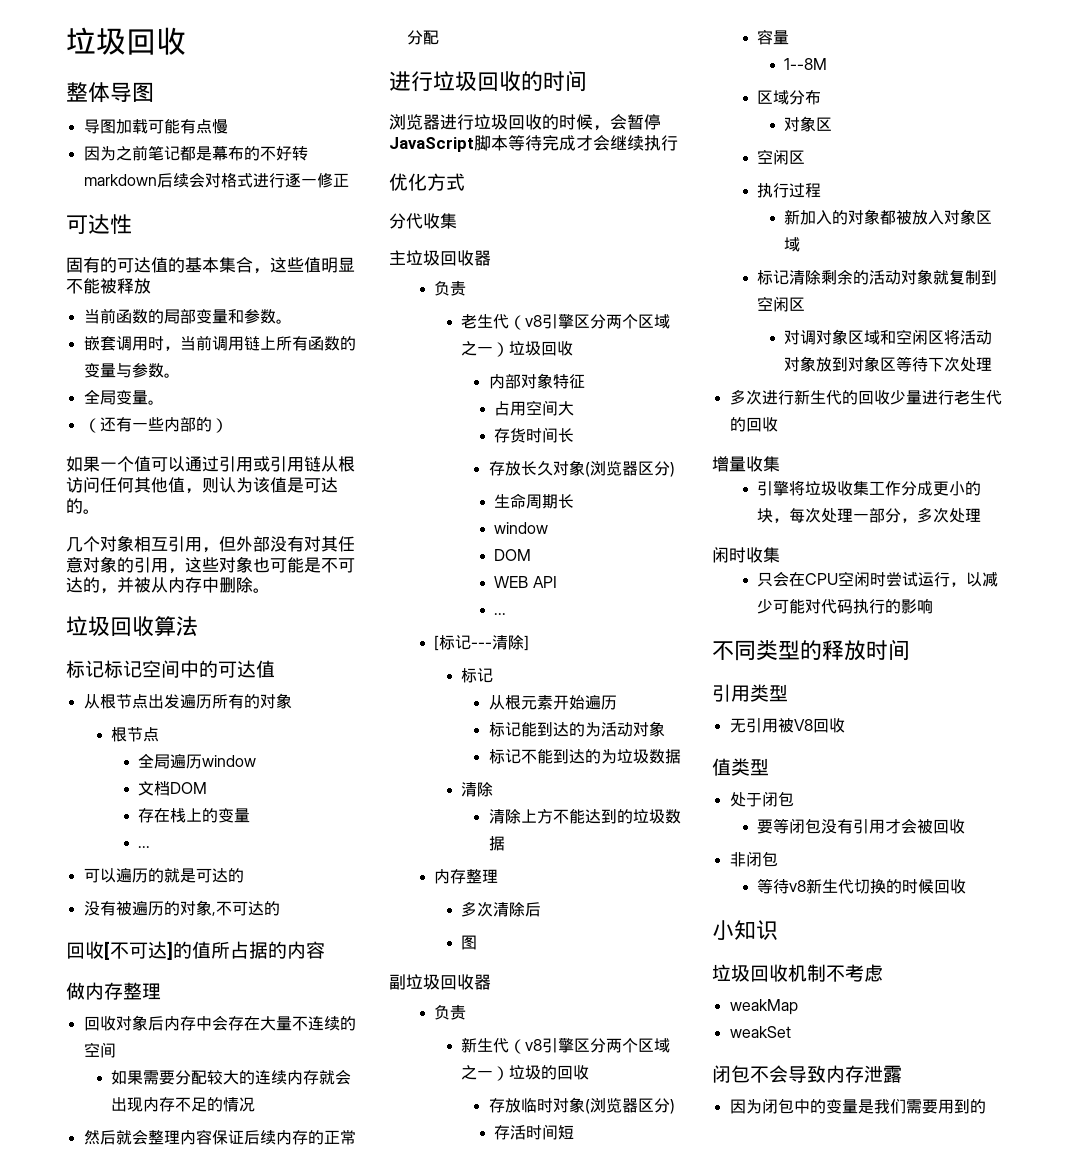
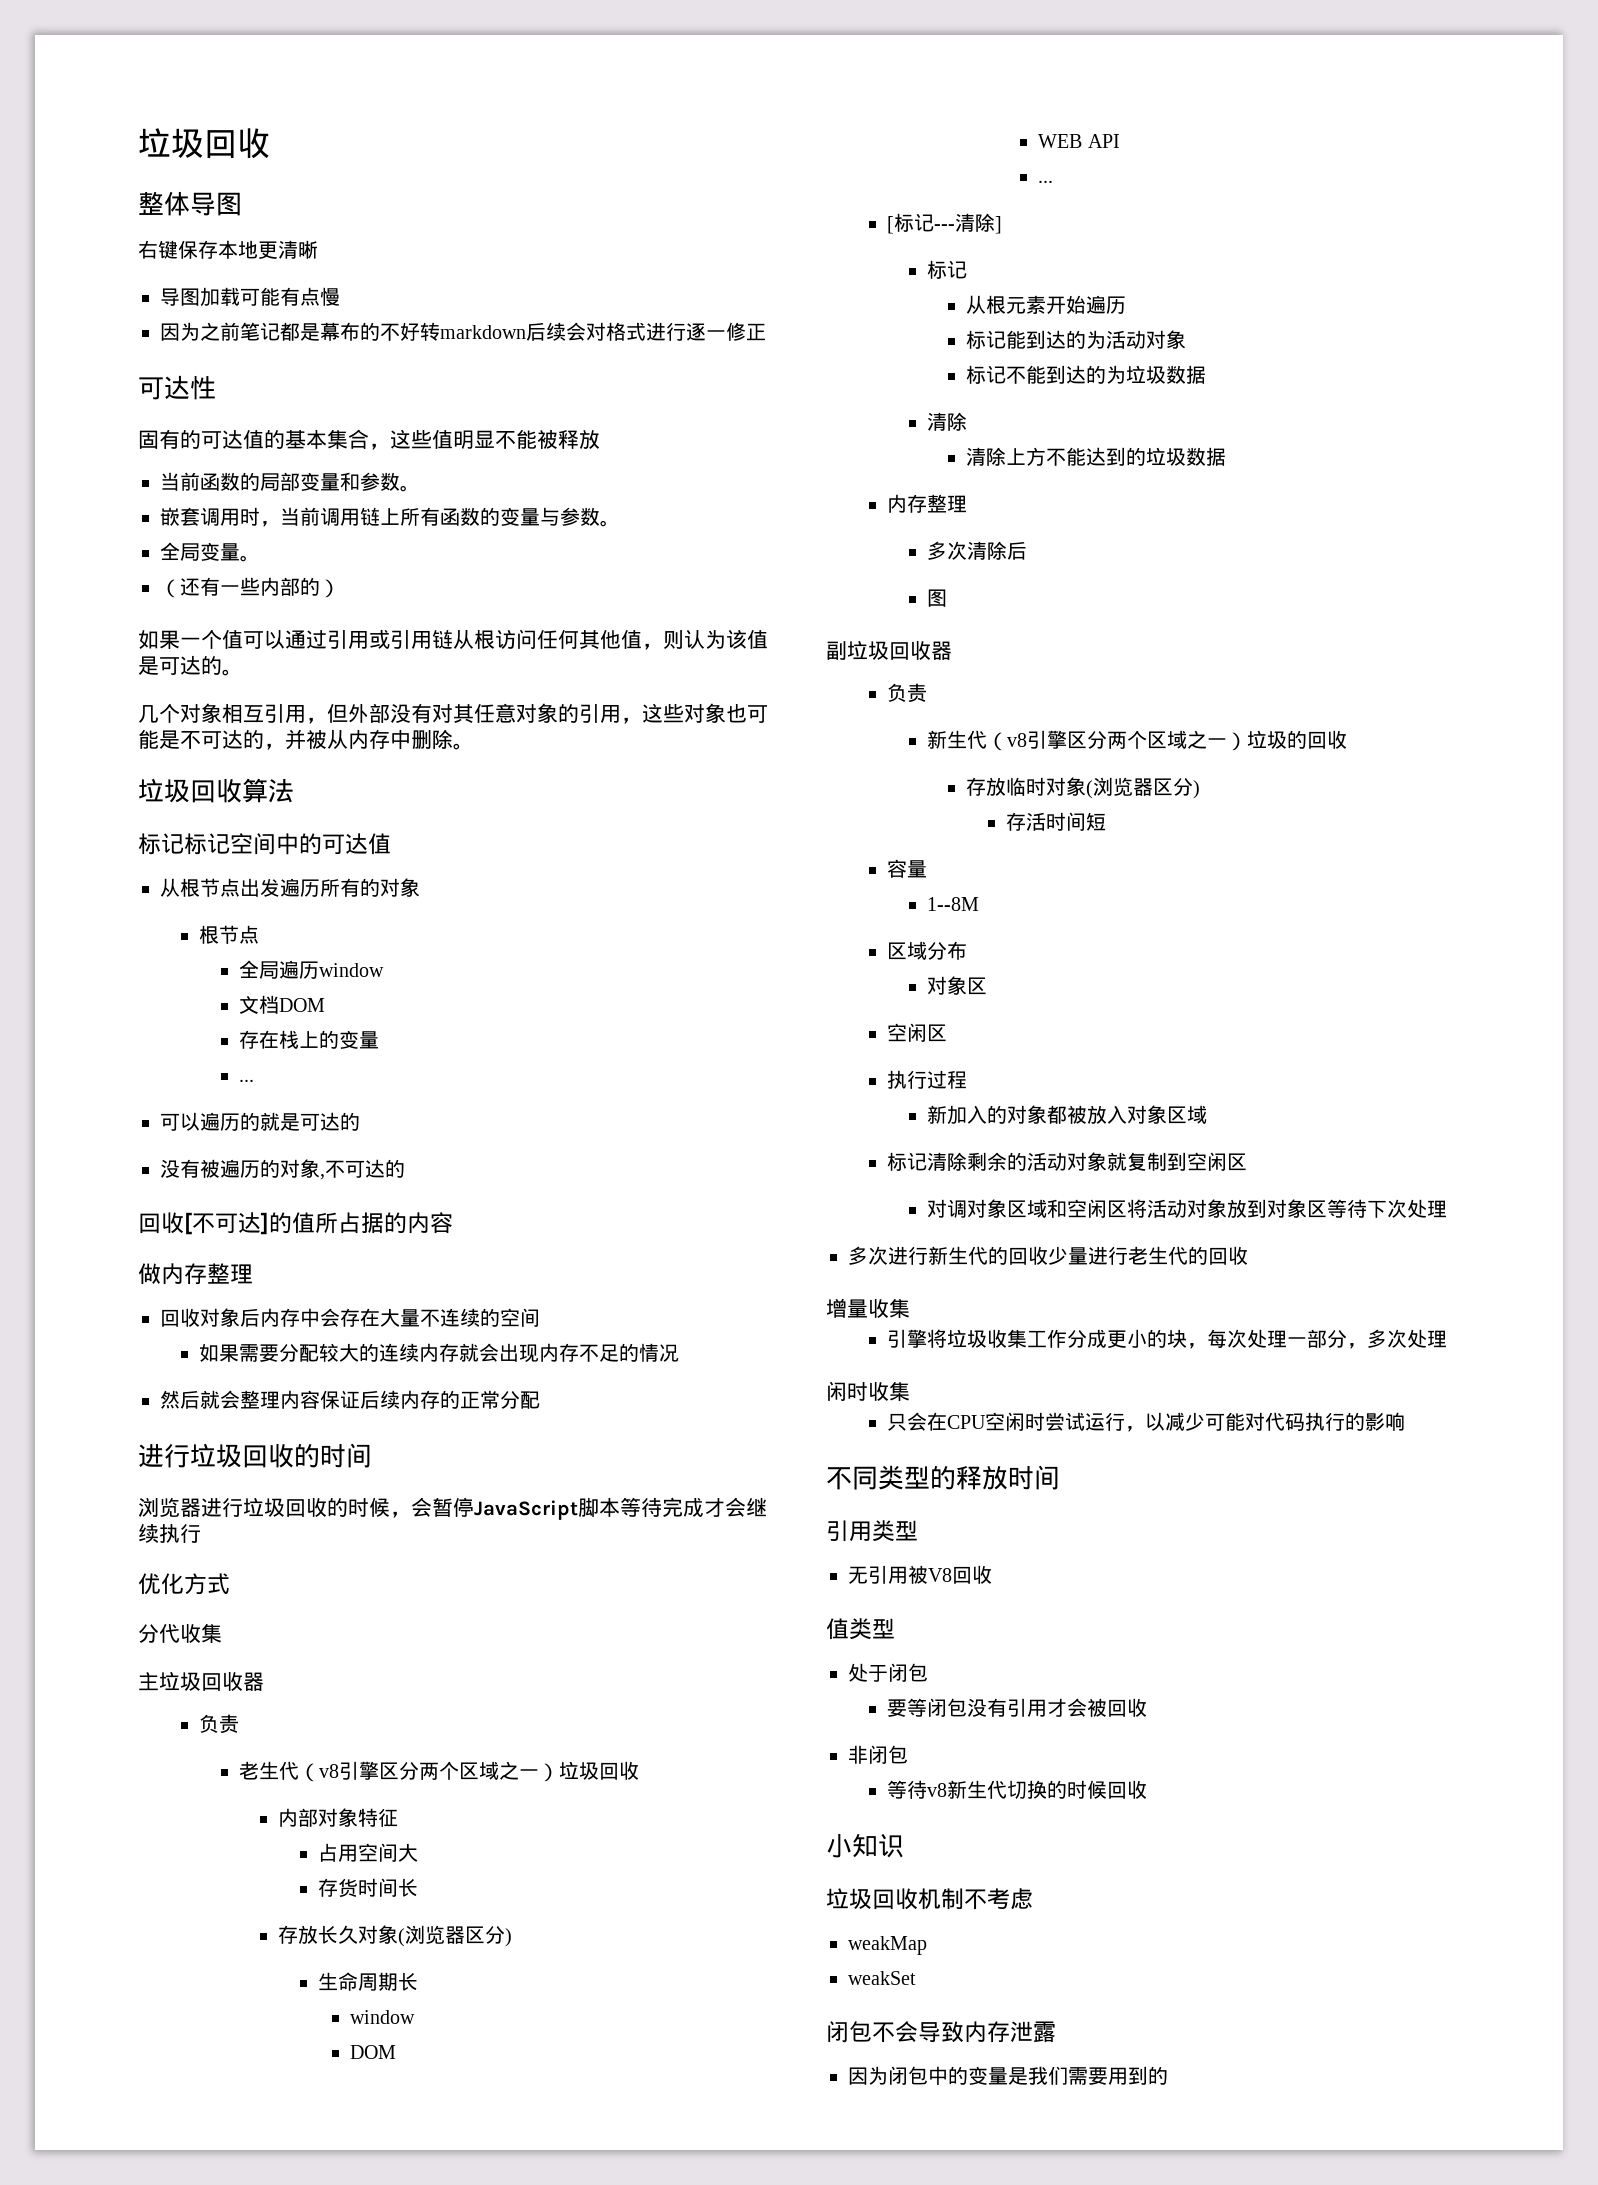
+ 右键保存本地更清晰

